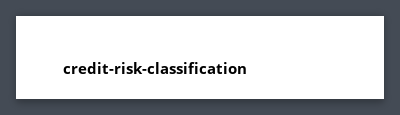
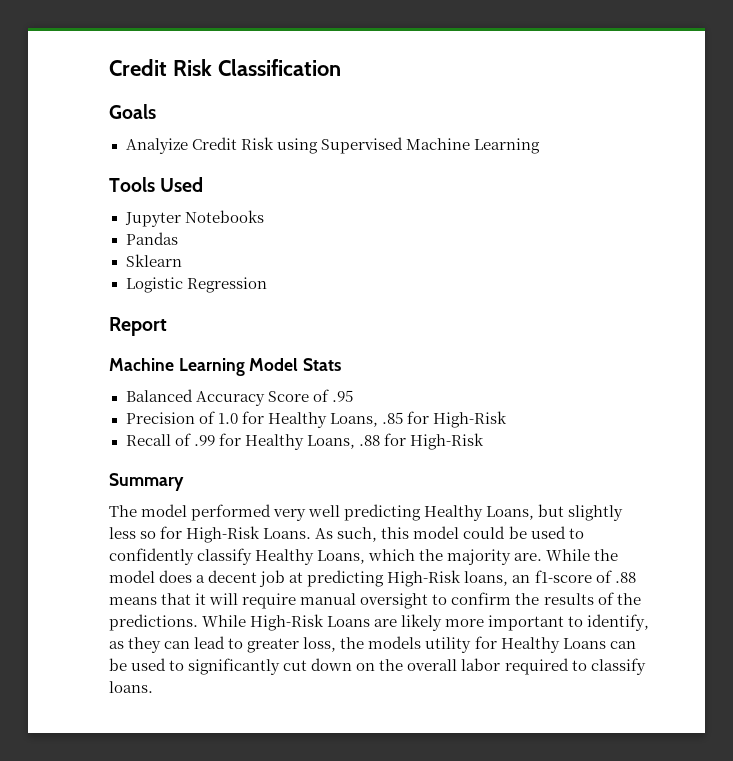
- credit-risk-classification
+ Credit Risk Classification
+ Goals
+ Analyize Credit Risk using Supervised Machine Learning
+ Tools Used
+ Jupyter Notebooks
+ Pandas
+ Sklearn
+ Logistic Regression
+ Report
+ Machine Learning Model Stats
+ Balanced Accuracy Score of .95
+ Precision of 1.0 for Healthy Loans, .85 for High-Risk
+ Recall of .99 for Healthy Loans, .88 for High-Risk
+ Summary
+ The model performed very well predicting Healthy Loans, but slightly less so for High-Risk Loans. As such, this model could be used to confidently classify Healthy Loans, which the majority are. While the model does a decent job at predicting High-Risk loans, an f1-score of .88 means that it will require manual oversight to confirm the results of the predictions. While High-Risk Loans are likely more important to identify, as they can lead to greater loss, the models utility for Healthy Loans can be used to significantly cut down on the overall labor required to classify loans.

